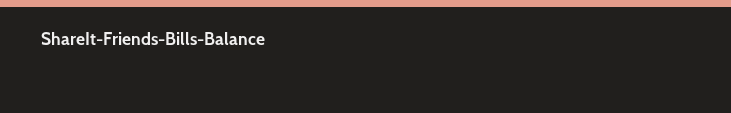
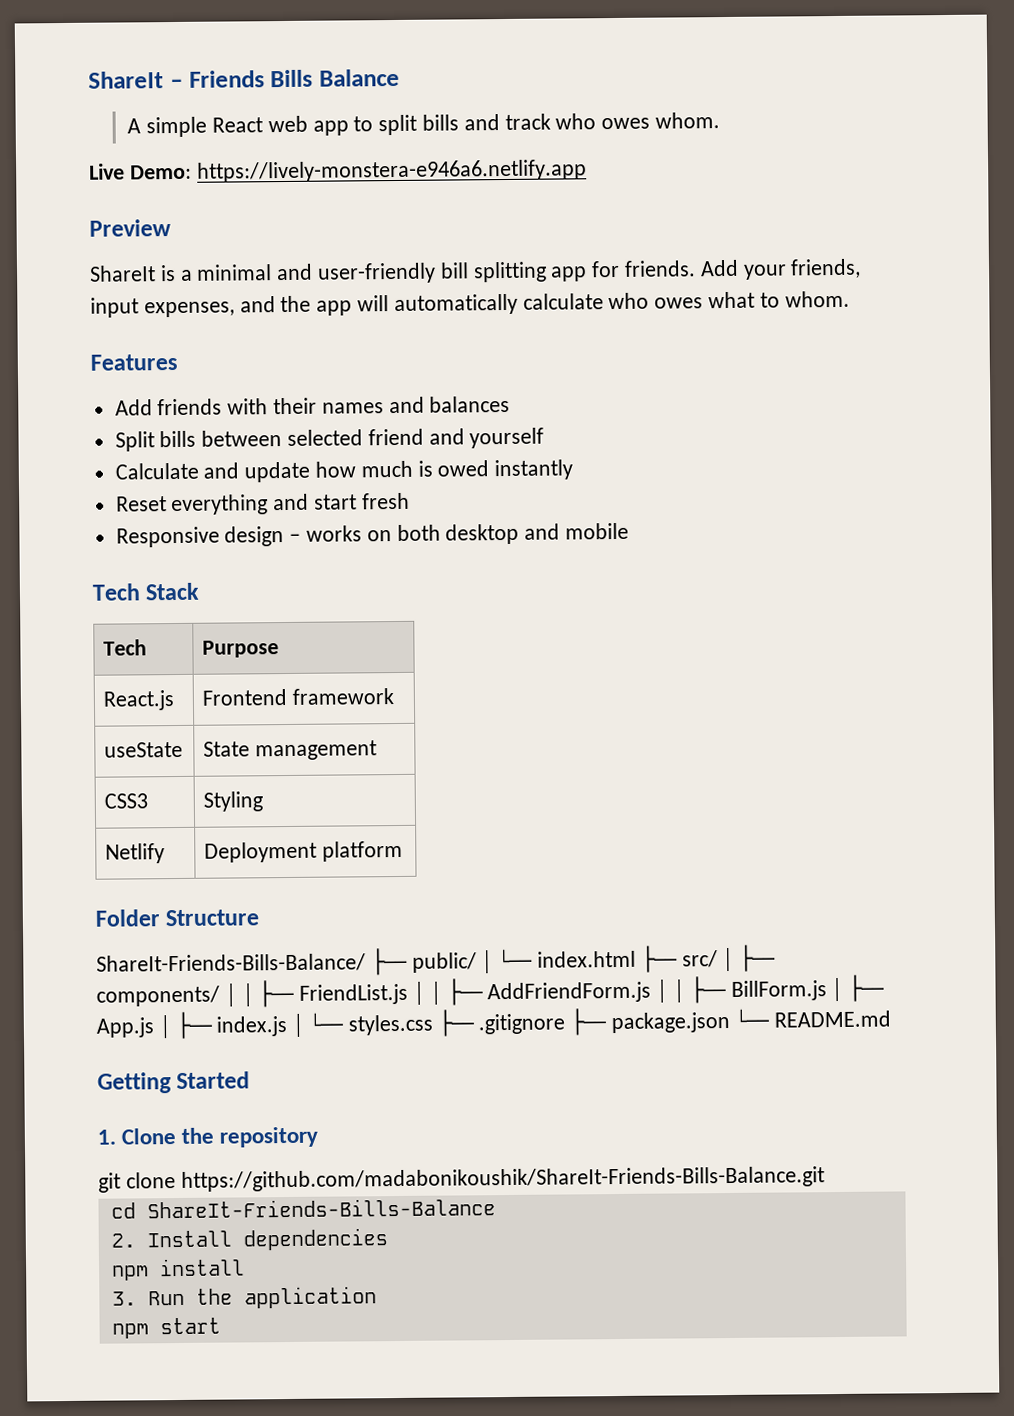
- ShareIt-Friends-Bills-Balance
+ ShareIt – Friends Bills Balance
+ A simple React web app to split bills and track who owes whom.
+ Live Demo: https://lively-monstera-e946a6.netlify.app
+ Preview
+ ShareIt is a minimal and user-friendly bill splitting app for friends. Add your friends, input expenses, and the app will automatically calculate who owes what to whom.
+ Features
+ Add friends with their names and balances
+ Split bills between selected friend and yourself
+ Calculate and update how much is owed instantly
+ Reset everything and start fresh
+ Responsive design – works on both desktop and mobile
+ Tech Stack
+ Tech | Purpose
+ React.js | Frontend framework
+ useState | State management
+ CSS3 | Styling
+ Netlify | Deployment platform
+ Folder Structure
+ ShareIt-Friends-Bills-Balance/ ├── public/ │ └── index.html ├── src/ │ ├── components/ │ │ ├── FriendList.js │ │ ├── AddFriendForm.js │ │ ├── BillForm.js │ ├── App.js │ ├── index.js │ └── styles.css ├── .gitignore ├── package.json └── README.md
+ Getting Started
+ 1. Clone the repository
+ git clone https://github.com/madabonikoushik/ShareIt-Friends-Bills-Balance.git
+ cd ShareIt-Friends-Bills-Balance
+ 2. Install dependencies
+ npm install
+ 3. Run the application
+ npm start

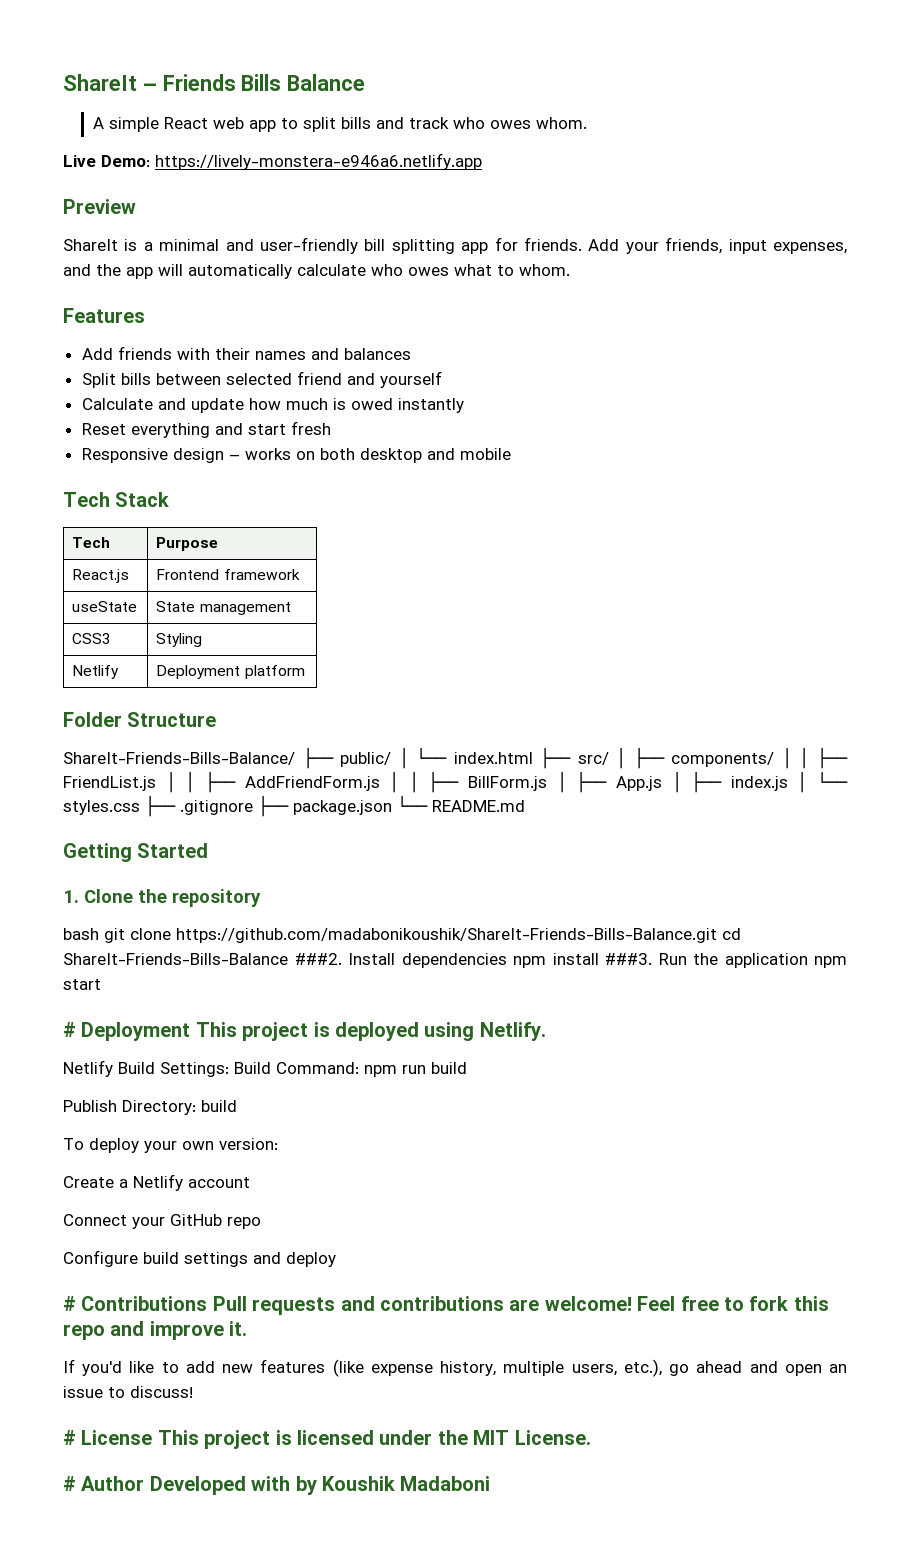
- git clone https://github.com/madabonikoushik/ShareIt-Friends-Bills-Balance.git
- cd ShareIt-Friends-Bills-Balance
- 2. Install dependencies
- npm install
- 3. Run the application
- npm start
+ bash git clone https://github.com/madabonikoushik/ShareIt-Friends-Bills-Balance.git cd ShareIt-Friends-Bills-Balance ###2. Install dependencies npm install ###3. Run the application npm start
+ # Deployment This project is deployed using Netlify.
+ Netlify Build Settings: Build Command: npm run build
+ Publish Directory: build
+ To deploy your own version:
+ Create a Netlify account
+ Connect your GitHub repo
+ Configure build settings and deploy
+ # Contributions Pull requests and contributions are welcome! Feel free to fork this repo and improve it.
+ If you'd like to add new features (like expense history, multiple users, etc.), go ahead and open an issue to discuss!
+ # License This project is licensed under the MIT License.
+ # Author Developed with by Koushik Madaboni

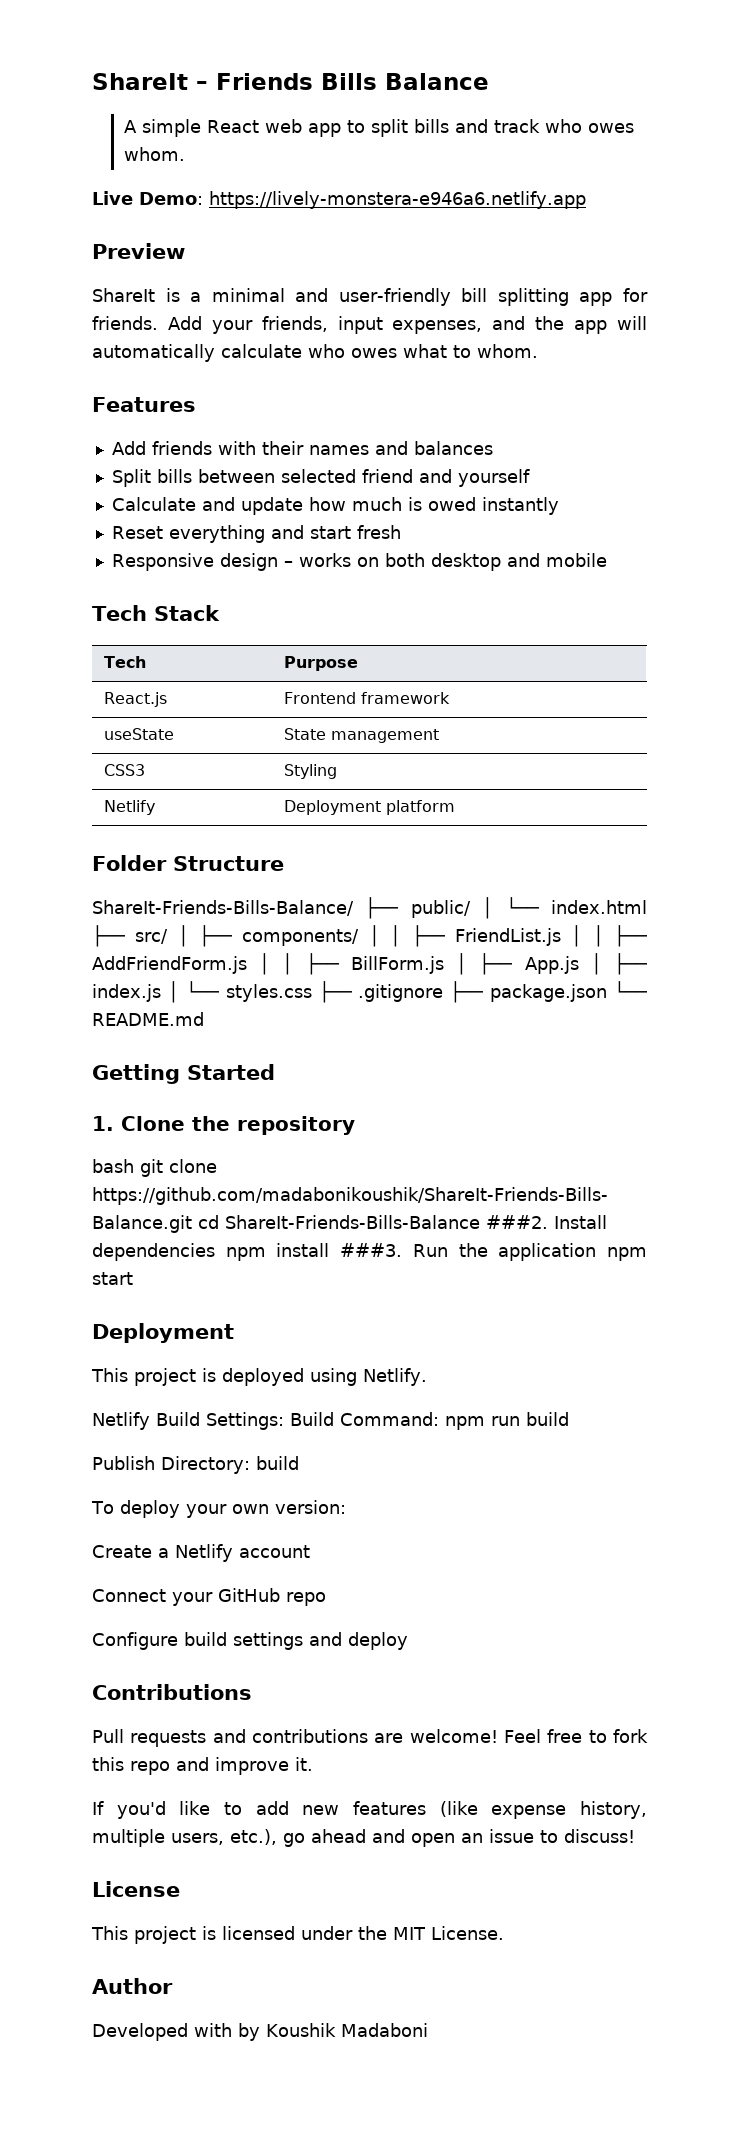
  Run the application npm start
- # Deployment This project is deployed using Netlify.
+ Deployment
+ This project is deployed using Netlify.
- # Contributions Pull requests and contributions are welcome!
+ Contributions
+ Pull requests and contributions are welcome!
- # License This project is licensed under the MIT License.
+ License
+ This project is licensed under the MIT License.
- # Author Developed with by Koushik Madaboni
+ Author
+ Developed with by Koushik Madaboni

